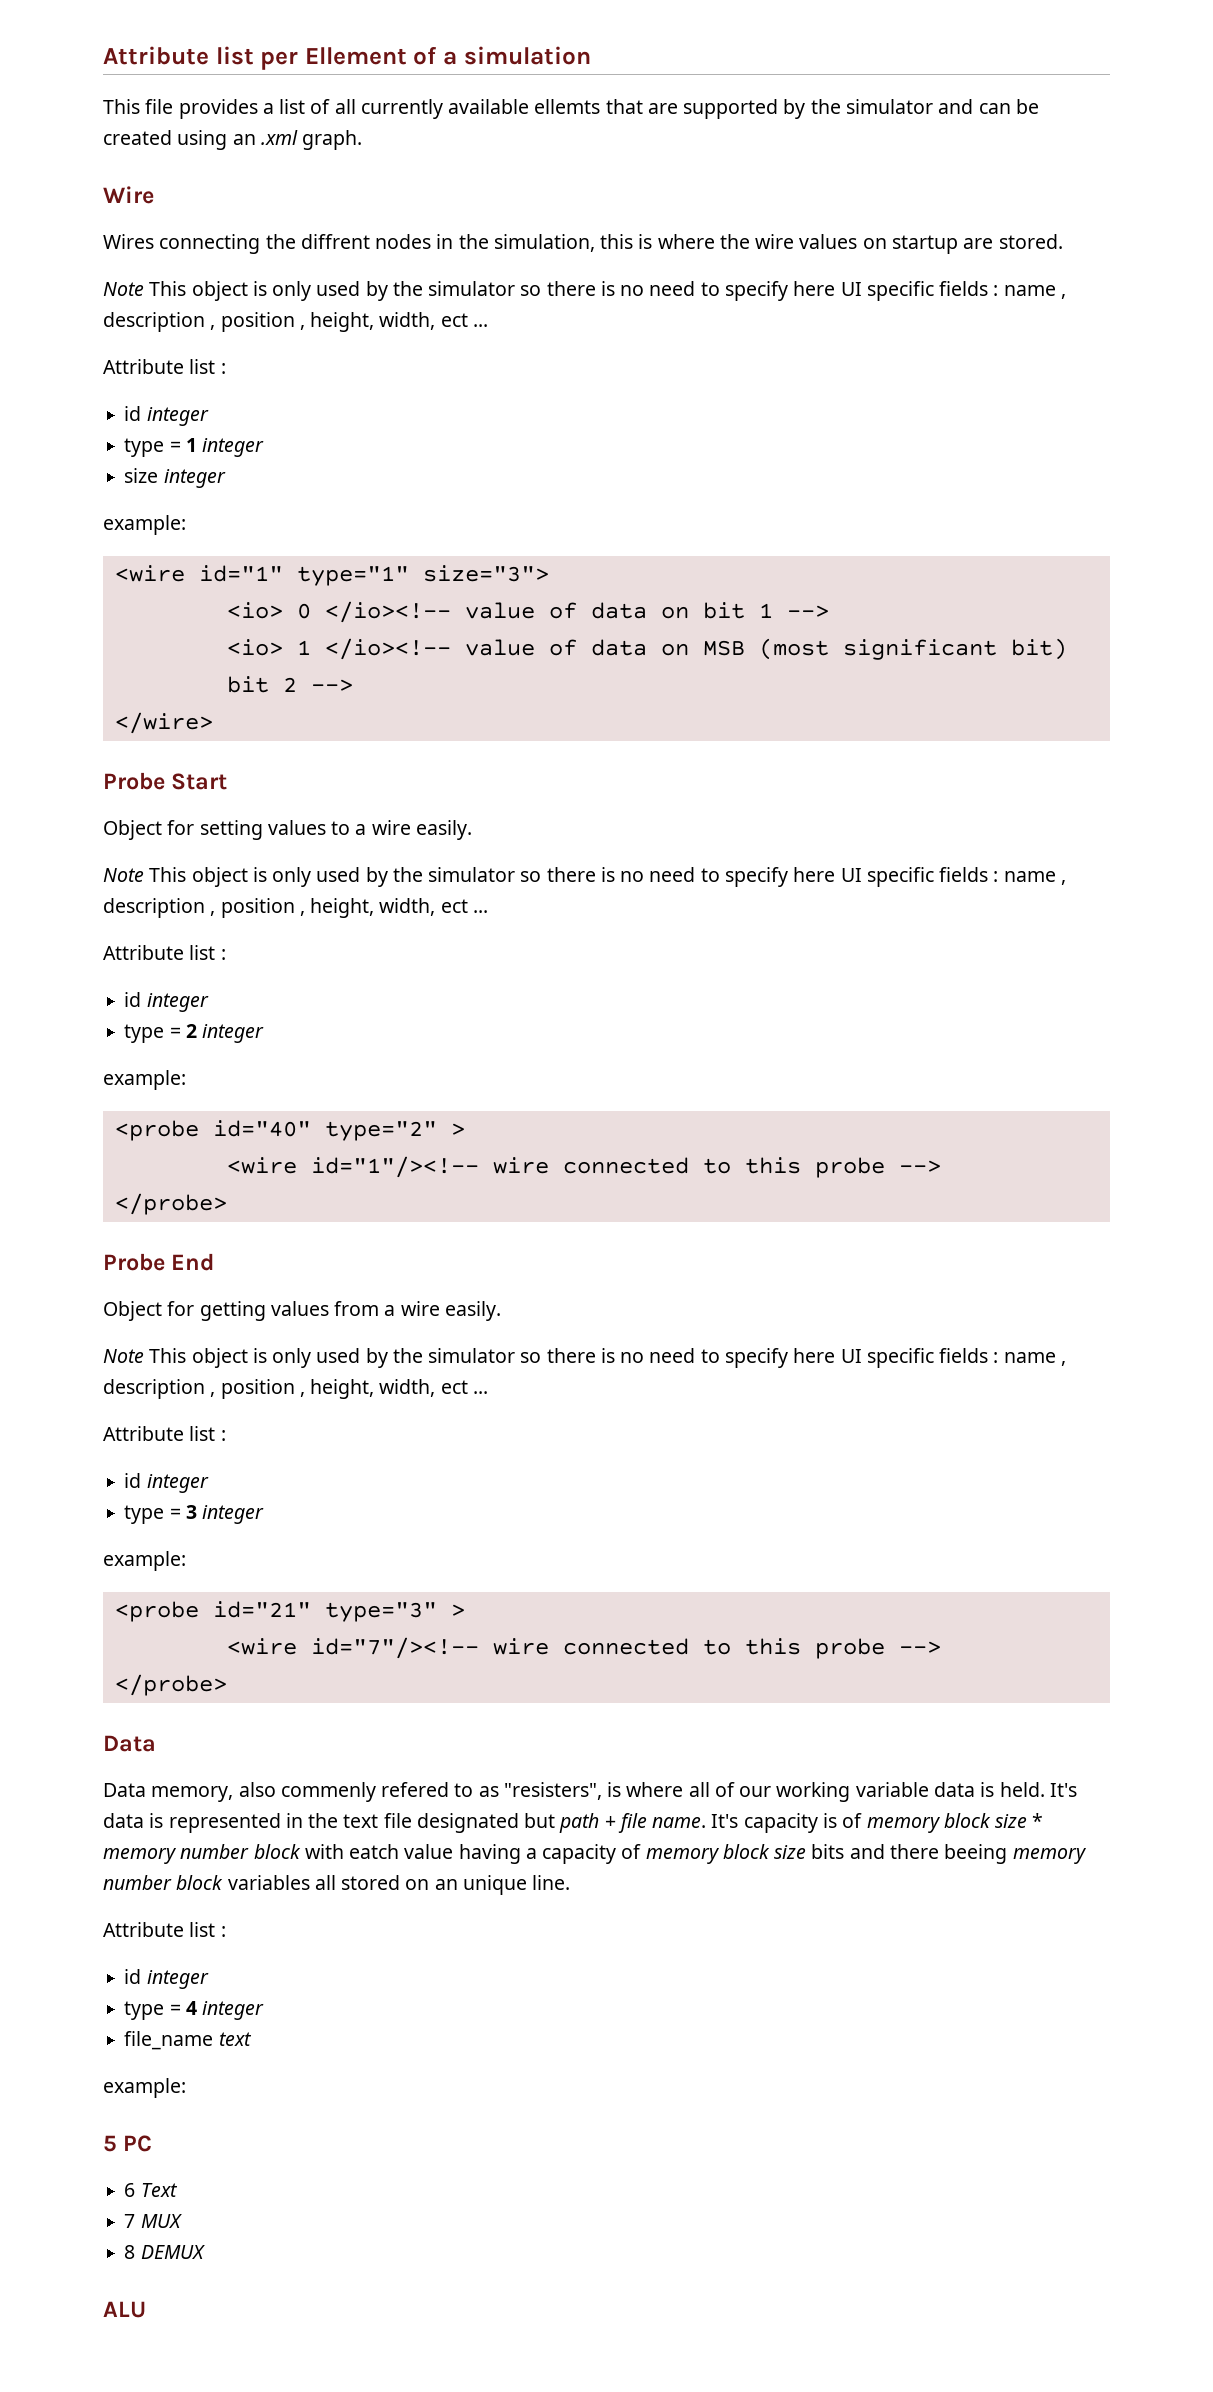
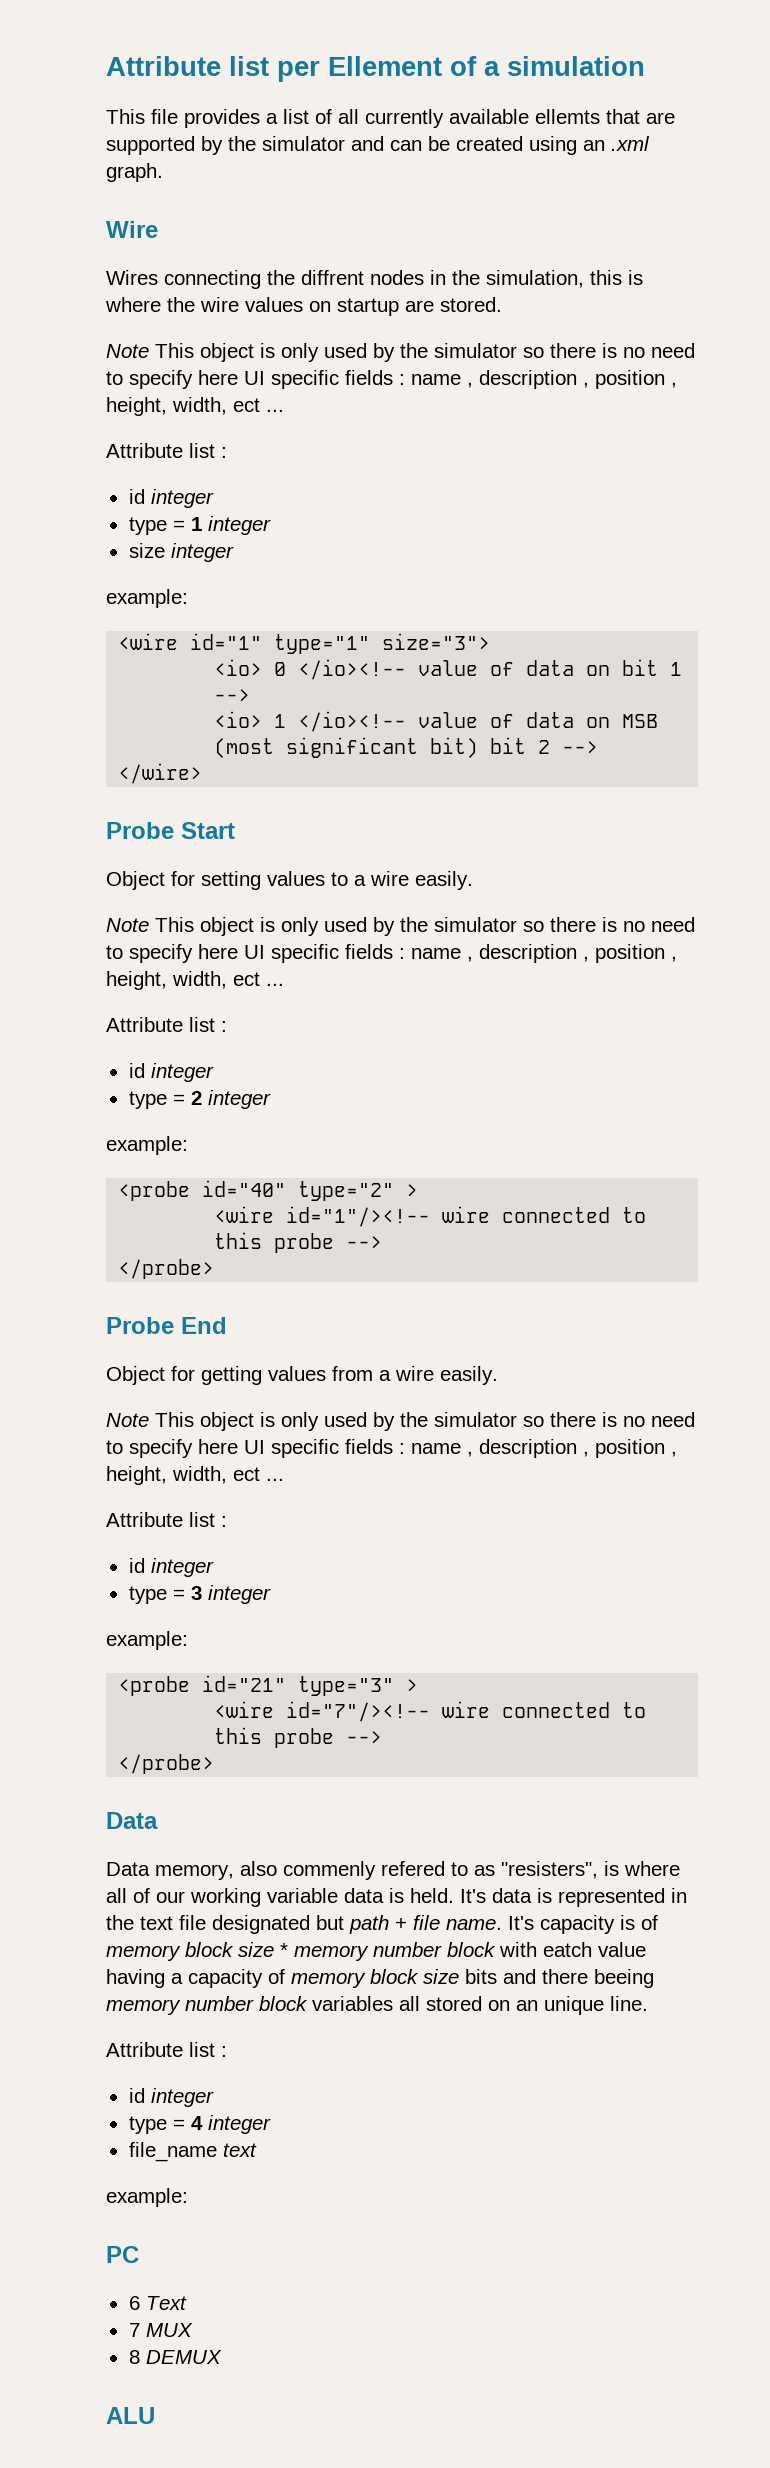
- 5 PC
+ PC

